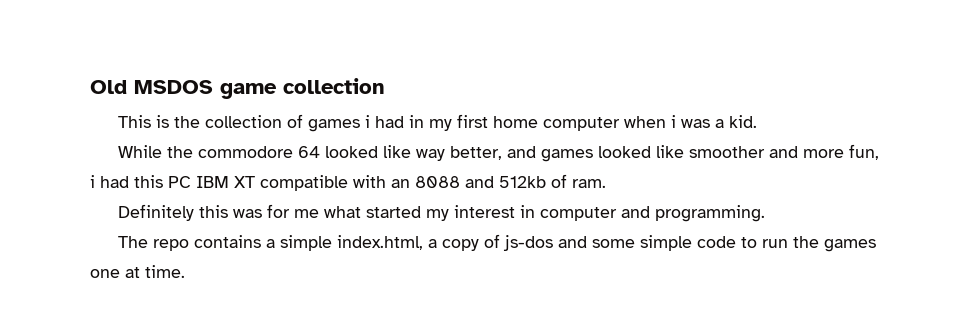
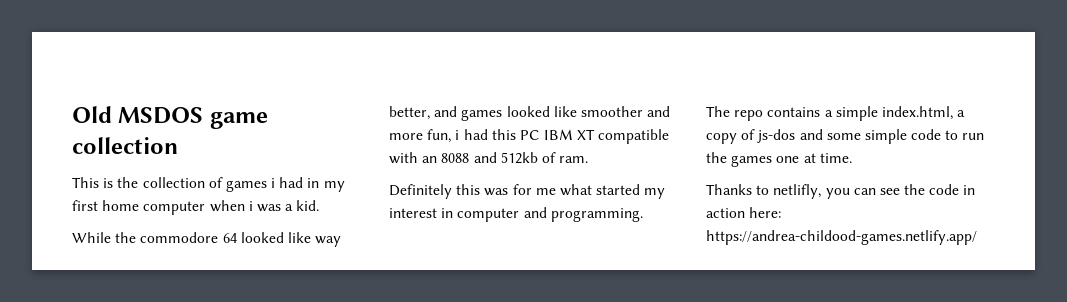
+ Thanks to netlifly, you can see the code in action here: https://andrea-childood-games.netlify.app/

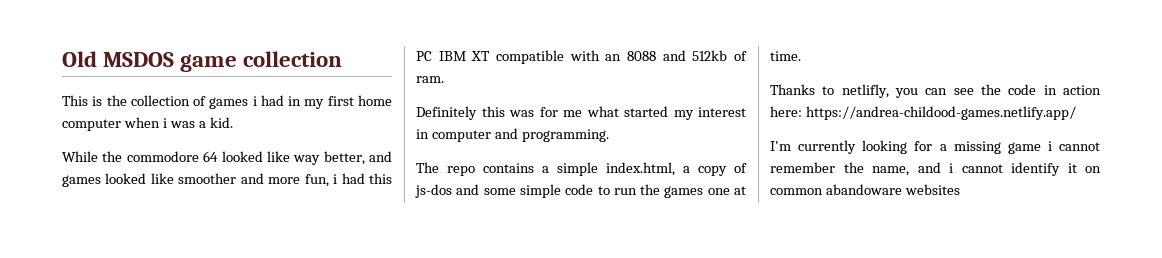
+ I'm currently looking for a missing game i cannot remember the name, and i cannot identify it on common abandoware websites

